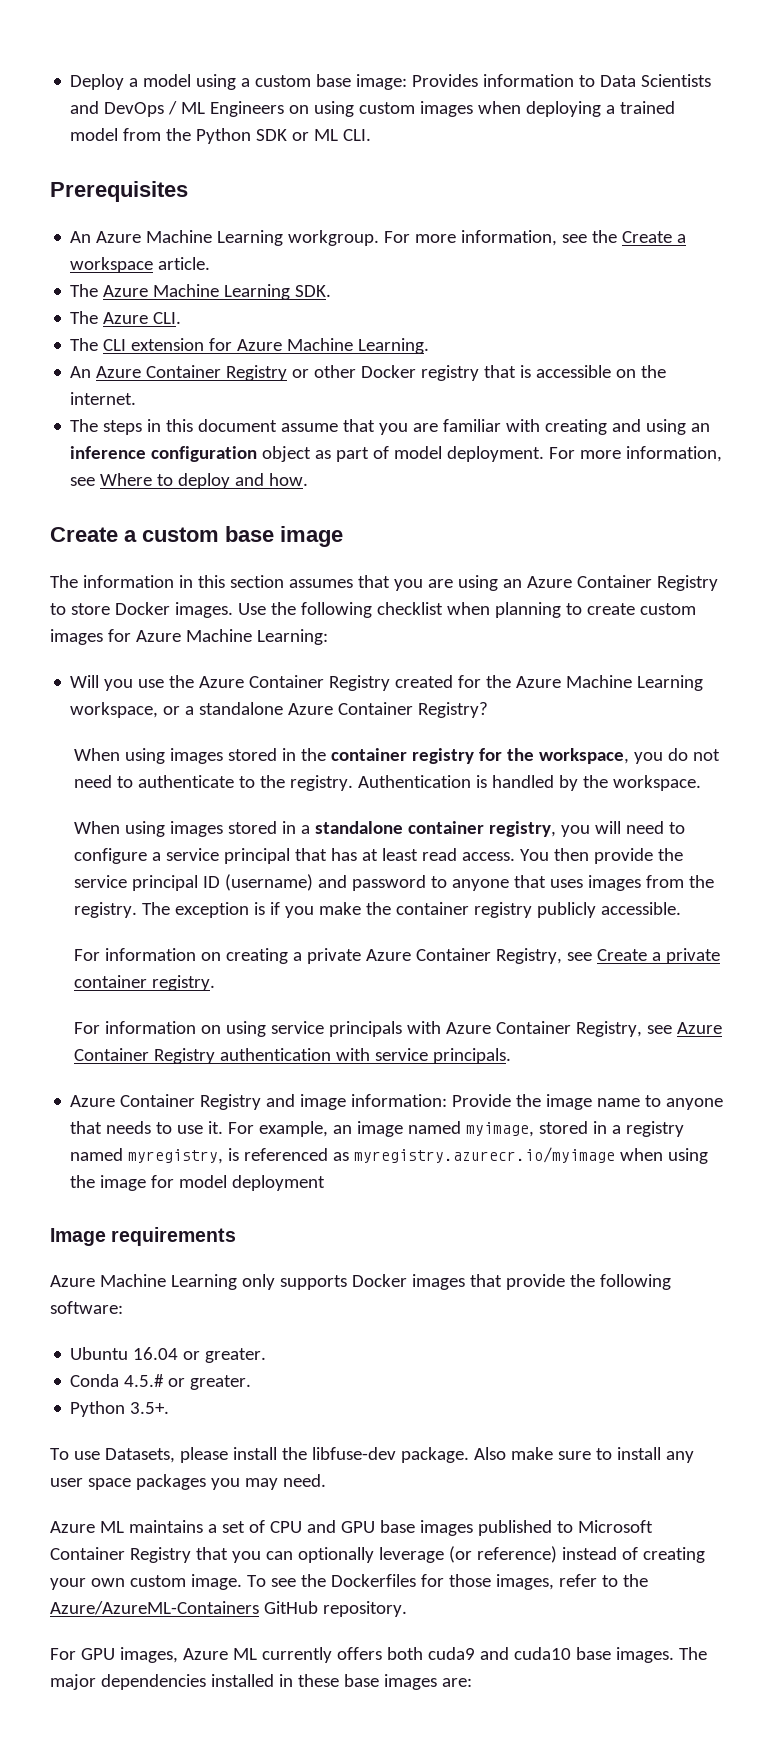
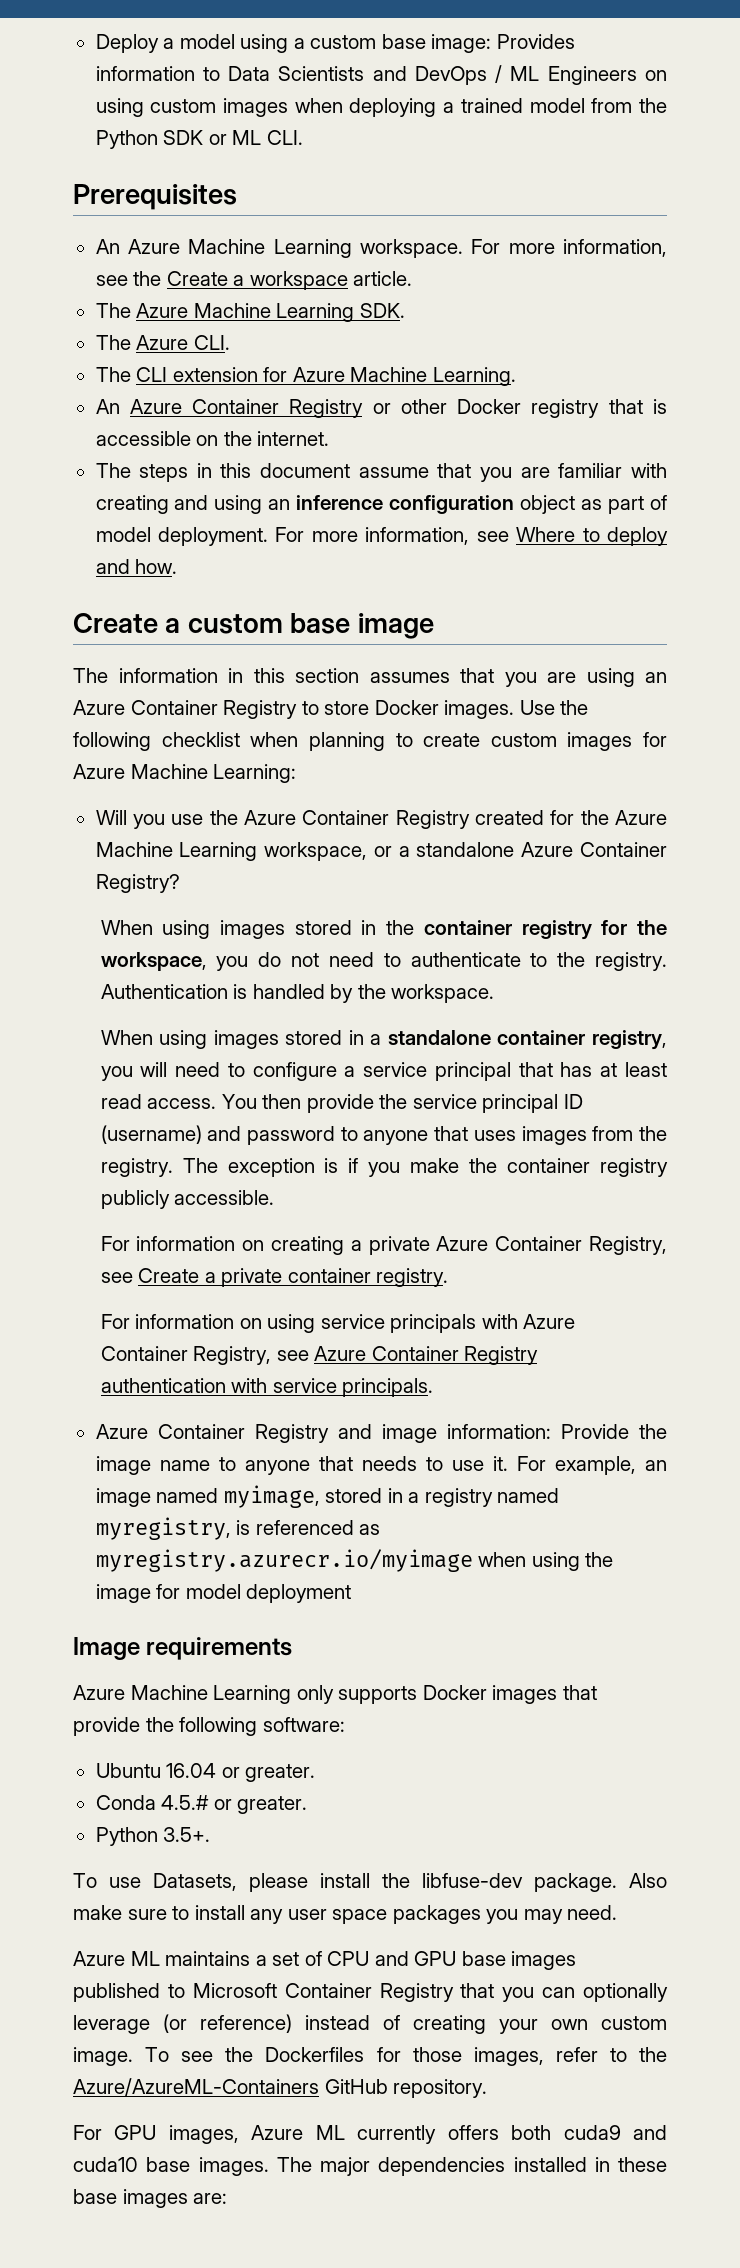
- An Azure Machine Learning workgroup.
+ An Azure Machine Learning workspace.

